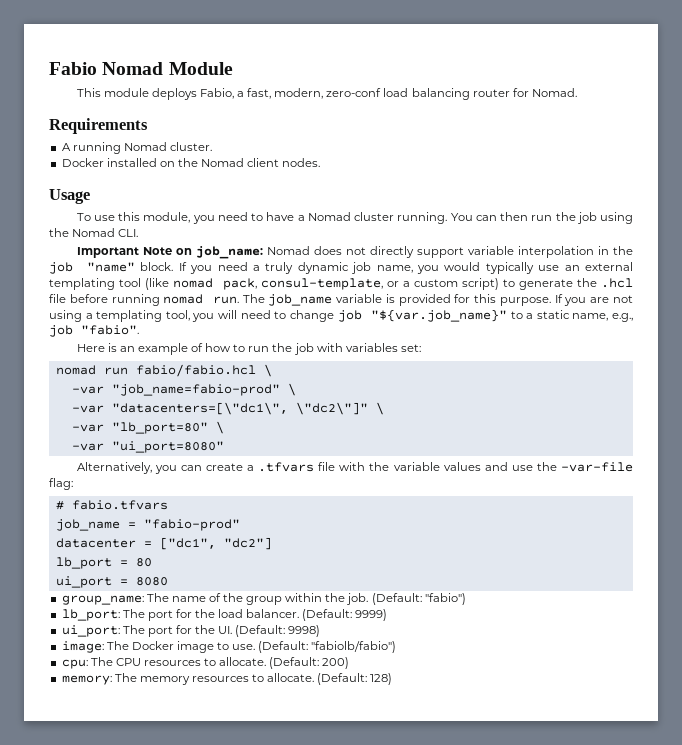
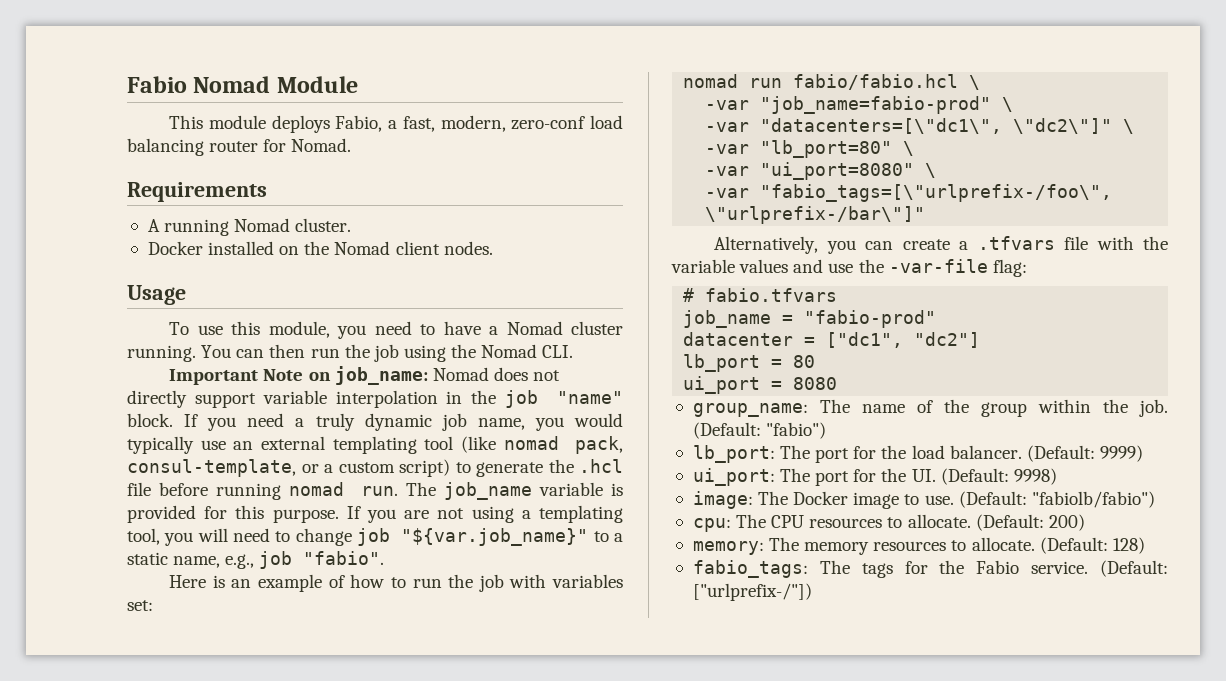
- -var "ui_port=8080"
+ -var "ui_port=8080" \
+ -var "fabio_tags=[\"urlprefix-/foo\", \"urlprefix-/bar\"]"
+ fabio_tags: The tags for the Fabio service. (Default: ["urlprefix-/"])

